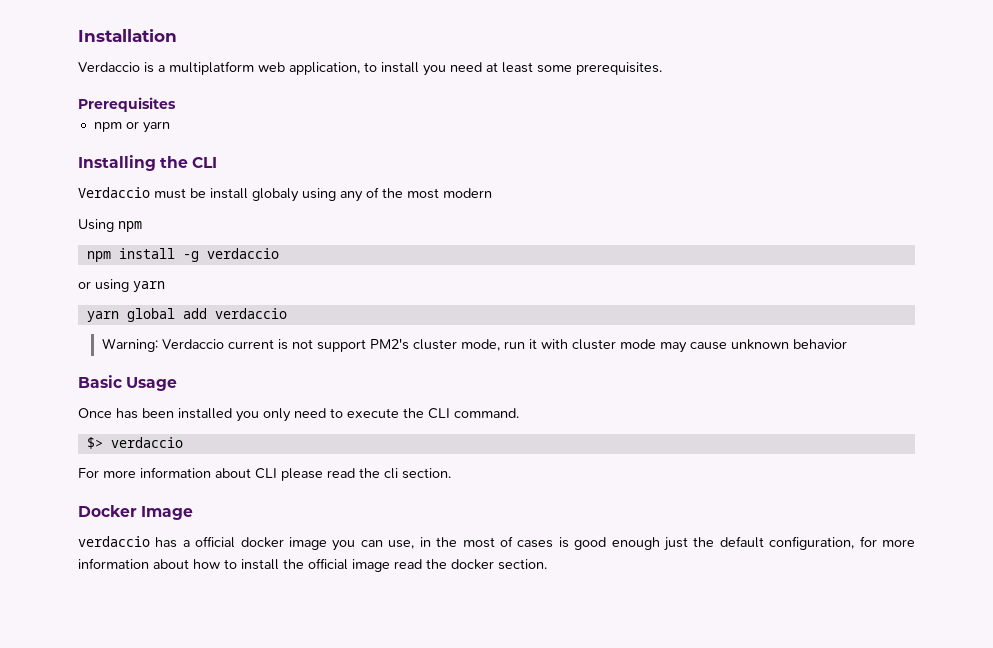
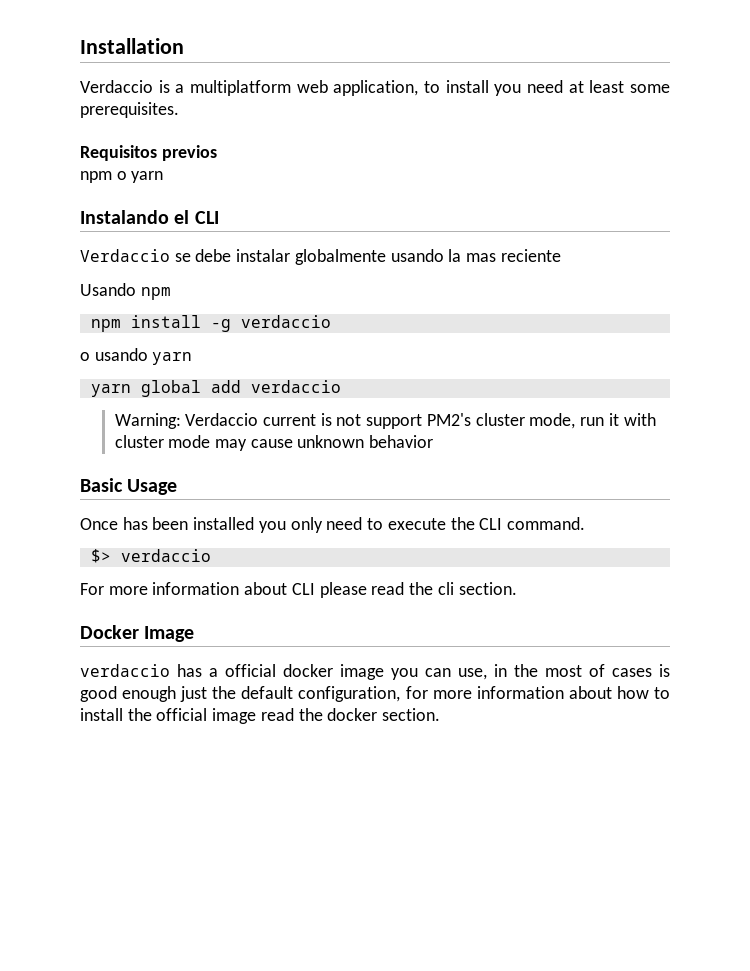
- Prerequisites
- npm or yarn
- Installing the CLI
+ Requisitos previos
+ npm o yarn
+ Instalando el CLI
- Verdaccio must be install globaly using any of the most modern
- Using npm
+ Verdaccio se debe instalar globalmente usando la mas reciente
+ Usando npm
- or using yarn
+ o usando yarn

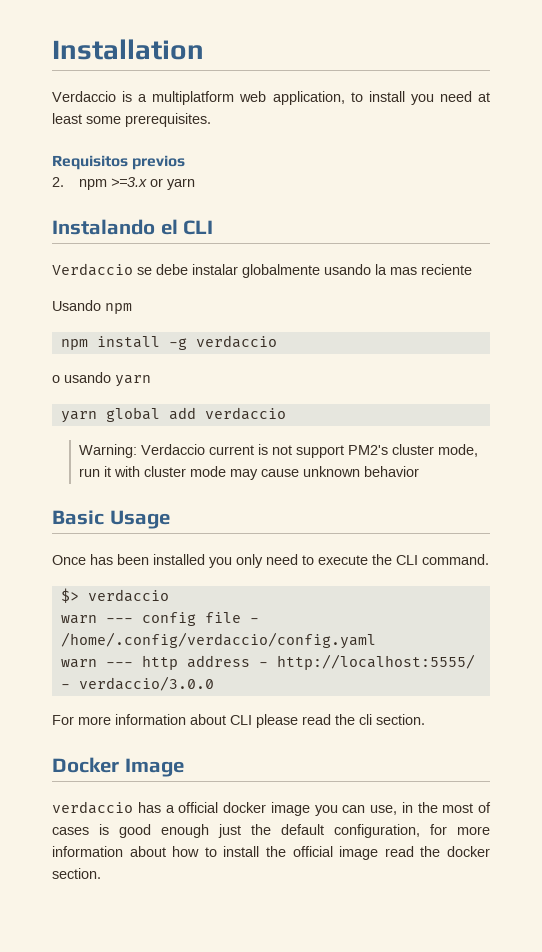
- npm o yarn
+ 2. npm >=3.x or yarn
+ warn --- config file - /home/.config/verdaccio/config.yaml
+ warn --- http address - http://localhost:5555/ - verdaccio/3.0.0

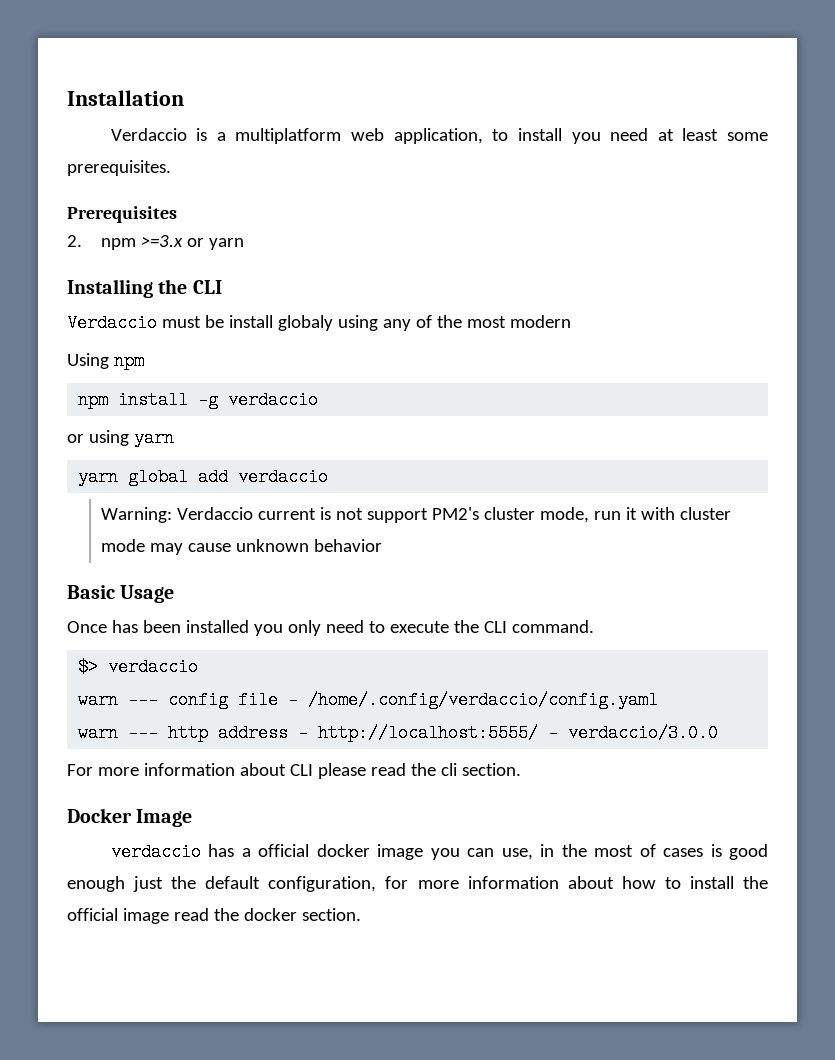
- Requisitos previos
+ Prerequisites
- Instalando el CLI
+ Installing the CLI
- Verdaccio se debe instalar globalmente usando la mas reciente
- Usando npm
+ Verdaccio must be install globaly using any of the most modern
+ Using npm
- o usando yarn
+ or using yarn

